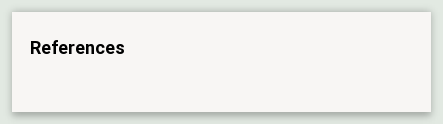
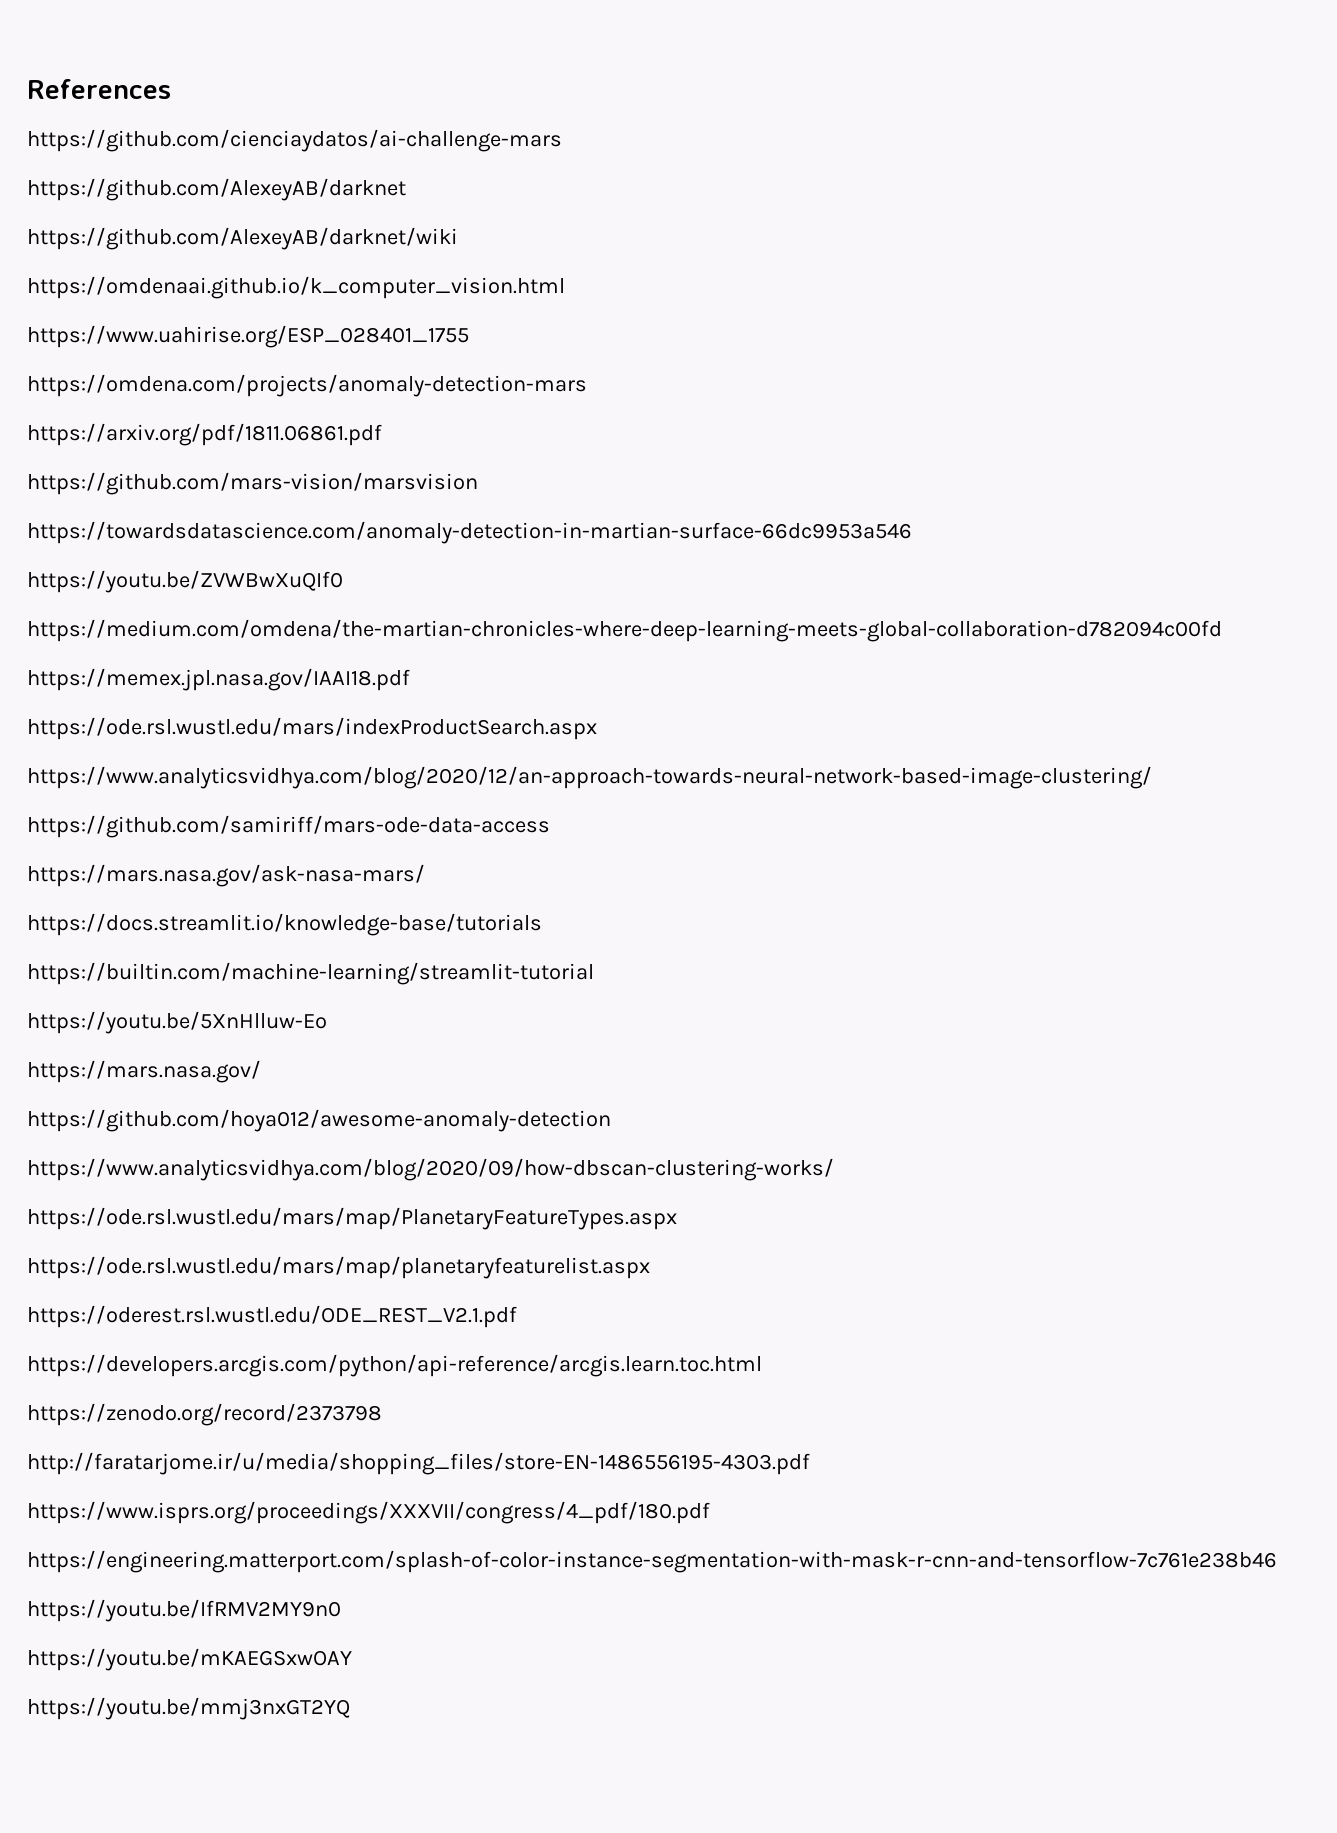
+ https://github.com/cienciaydatos/ai-challenge-mars
+ https://github.com/AlexeyAB/darknet
+ https://github.com/AlexeyAB/darknet/wiki
+ https://omdenaai.github.io/k_computer_vision.html
+ https://www.uahirise.org/ESP_028401_1755
+ https://omdena.com/projects/anomaly-detection-mars
+ https://arxiv.org/pdf/1811.06861.pdf
+ https://github.com/mars-vision/marsvision
+ https://towardsdatascience.com/anomaly-detection-in-martian-surface-66dc9953a546
+ https://youtu.be/ZVWBwXuQIf0
+ https://medium.com/omdena/the-martian-chronicles-where-deep-learning-meets-global-collaboration-d782094c00fd
+ https://memex.jpl.nasa.gov/IAAI18.pdf
+ https://ode.rsl.wustl.edu/mars/indexProductSearch.aspx
+ https://www.analyticsvidhya.com/blog/2020/12/an-approach-towards-neural-network-based-image-clustering/
+ https://github.com/samiriff/mars-ode-data-access
+ https://mars.nasa.gov/ask-nasa-mars/
+ https://docs.streamlit.io/knowledge-base/tutorials
+ https://builtin.com/machine-learning/streamlit-tutorial
+ https://youtu.be/5XnHlluw-Eo
+ https://mars.nasa.gov/
+ https://github.com/hoya012/awesome-anomaly-detection
+ https://www.analyticsvidhya.com/blog/2020/09/how-dbscan-clustering-works/
+ https://ode.rsl.wustl.edu/mars/map/PlanetaryFeatureTypes.aspx
+ https://ode.rsl.wustl.edu/mars/map/planetaryfeaturelist.aspx
+ https://oderest.rsl.wustl.edu/ODE_REST_V2.1.pdf
+ https://developers.arcgis.com/python/api-reference/arcgis.learn.toc.html
+ https://zenodo.org/record/2373798
+ http://faratarjome.ir/u/media/shopping_files/store-EN-1486556195-4303.pdf
+ https://www.isprs.org/proceedings/XXXVII/congress/4_pdf/180.pdf
+ https://engineering.matterport.com/splash-of-color-instance-segmentation-with-mask-r-cnn-and-tensorflow-7c761e238b46
+ https://youtu.be/IfRMV2MY9n0
+ https://youtu.be/mKAEGSxwOAY
+ https://youtu.be/mmj3nxGT2YQ

